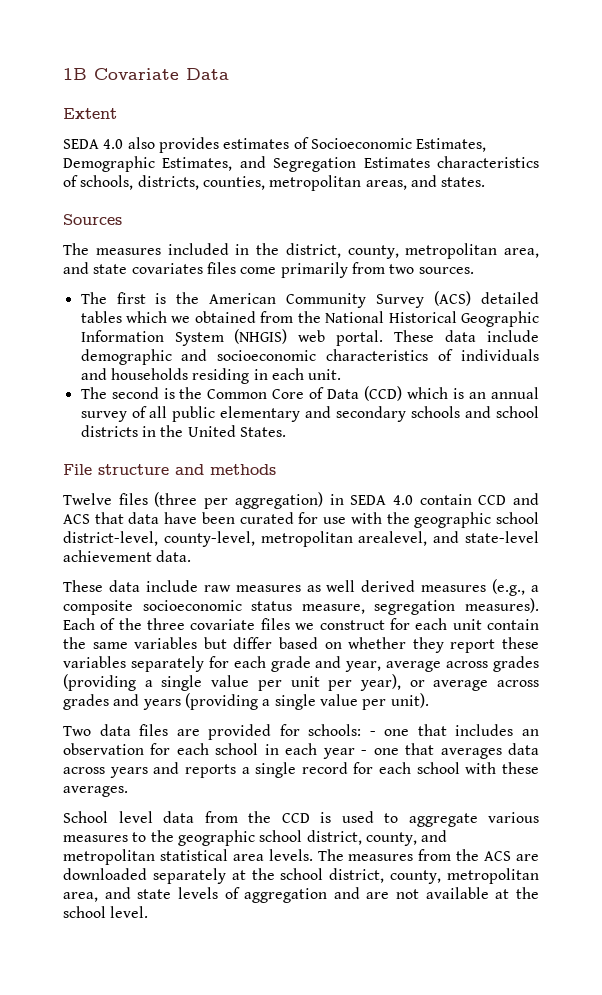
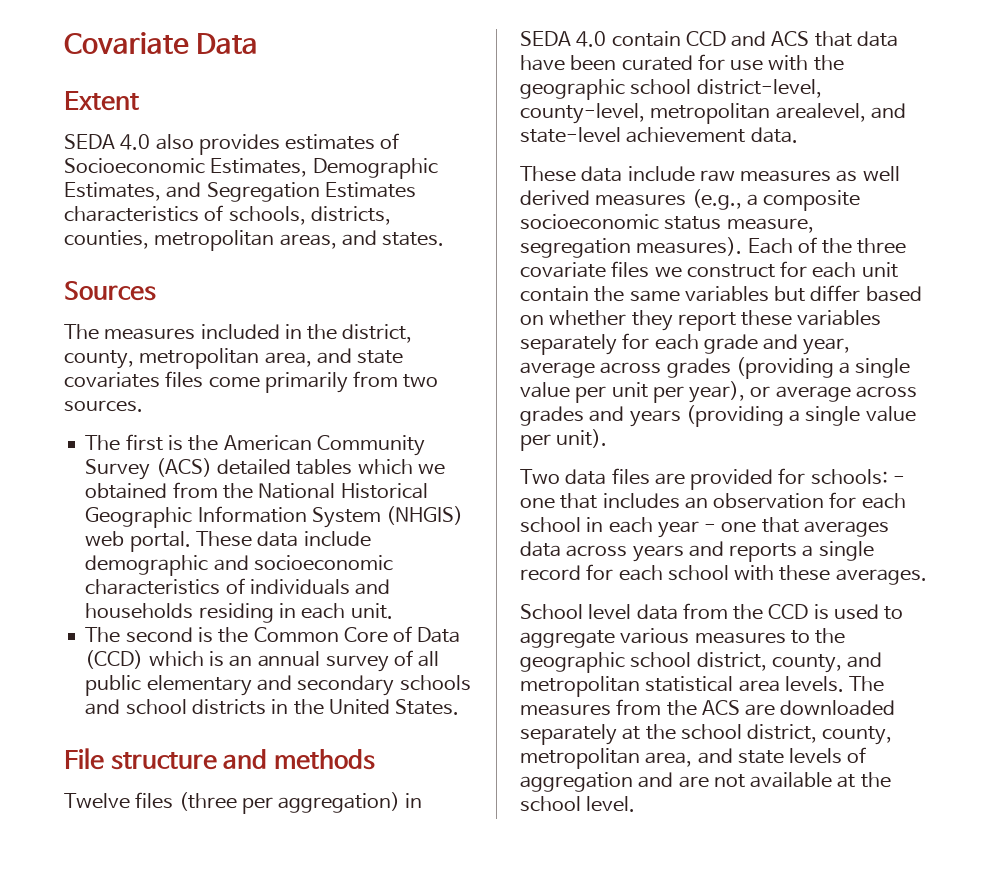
- 1B Covariate Data
+ Covariate Data

